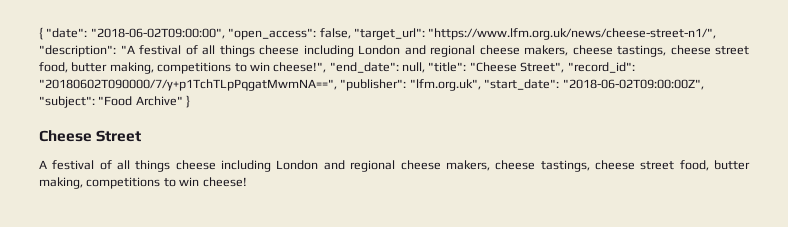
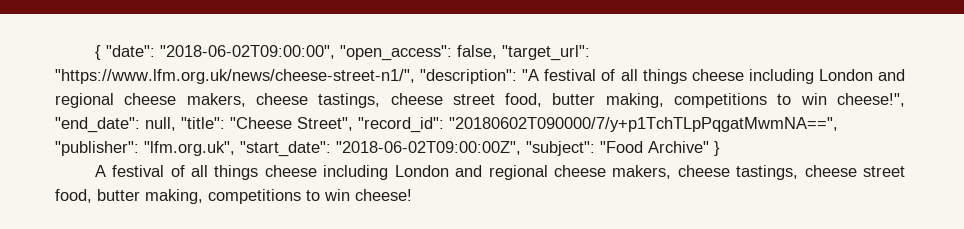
- Cheese Street

